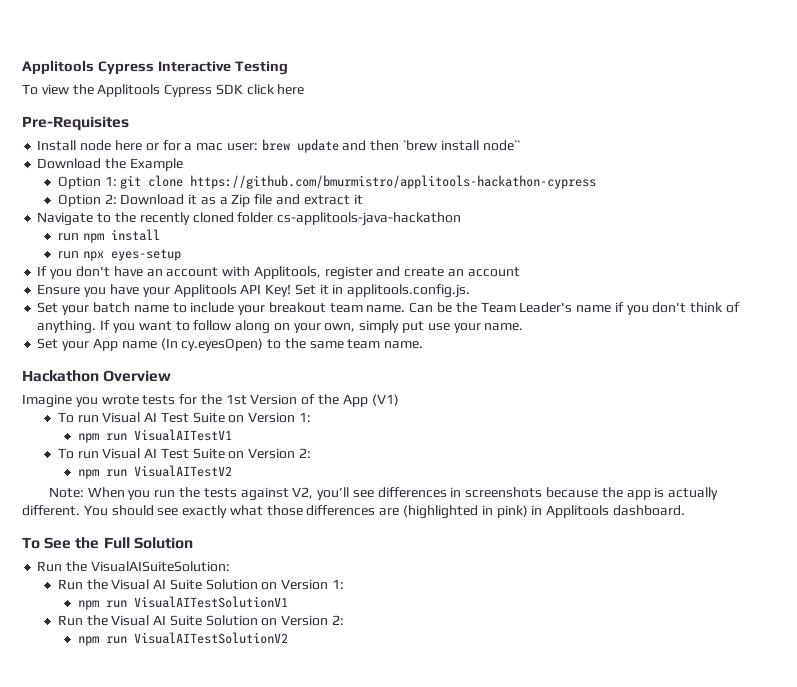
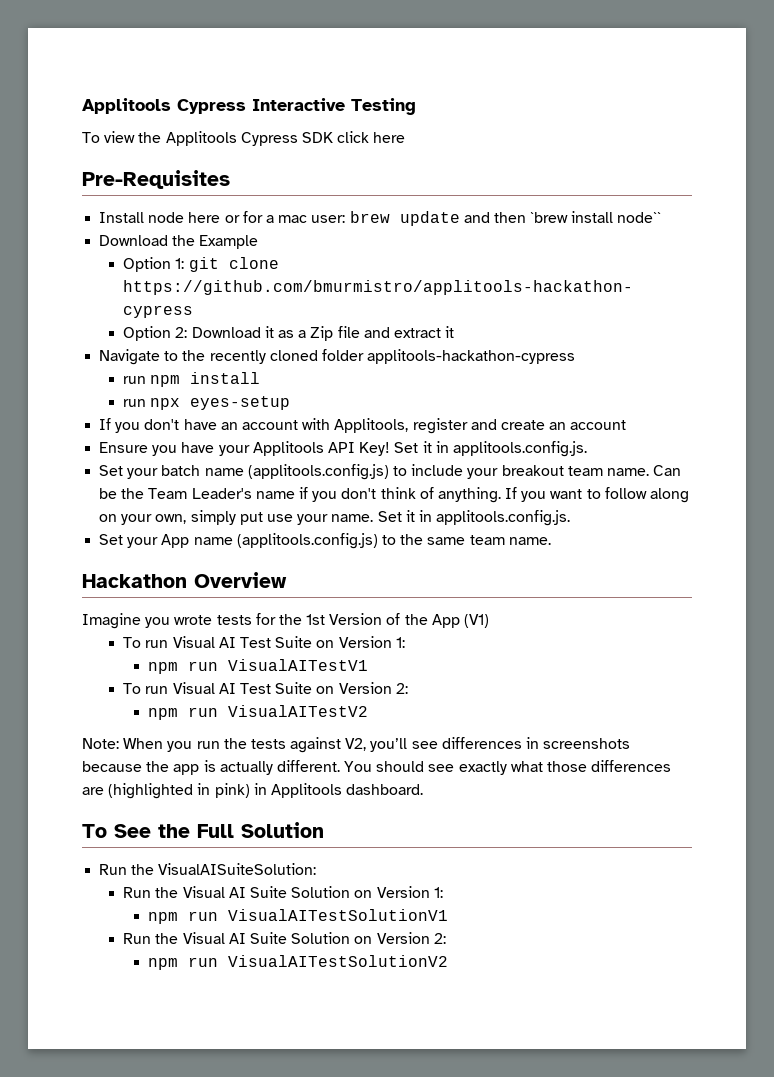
- Navigate to the recently cloned folder cs-applitools-java-hackathon
+ Navigate to the recently cloned folder applitools-hackathon-cypress
- Set your batch name to include your breakout team name.
+ Set your batch name (applitools.config.js) to include your breakout team name.
- If you want to follow along on your own, simply put use your name.
+ If you want to follow along on your own, simply put use your name. Set it in applitools.config.js.
- Set your App name (In cy.eyesOpen) to the same team name.
+ Set your App name (applitools.config.js) to the same team name.

